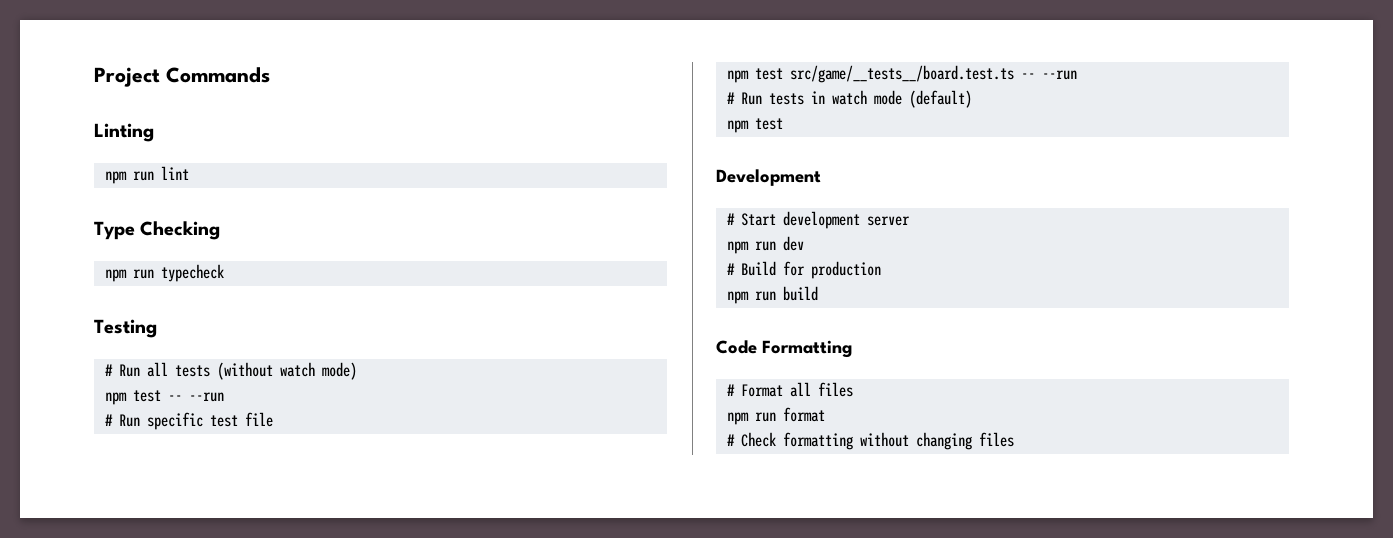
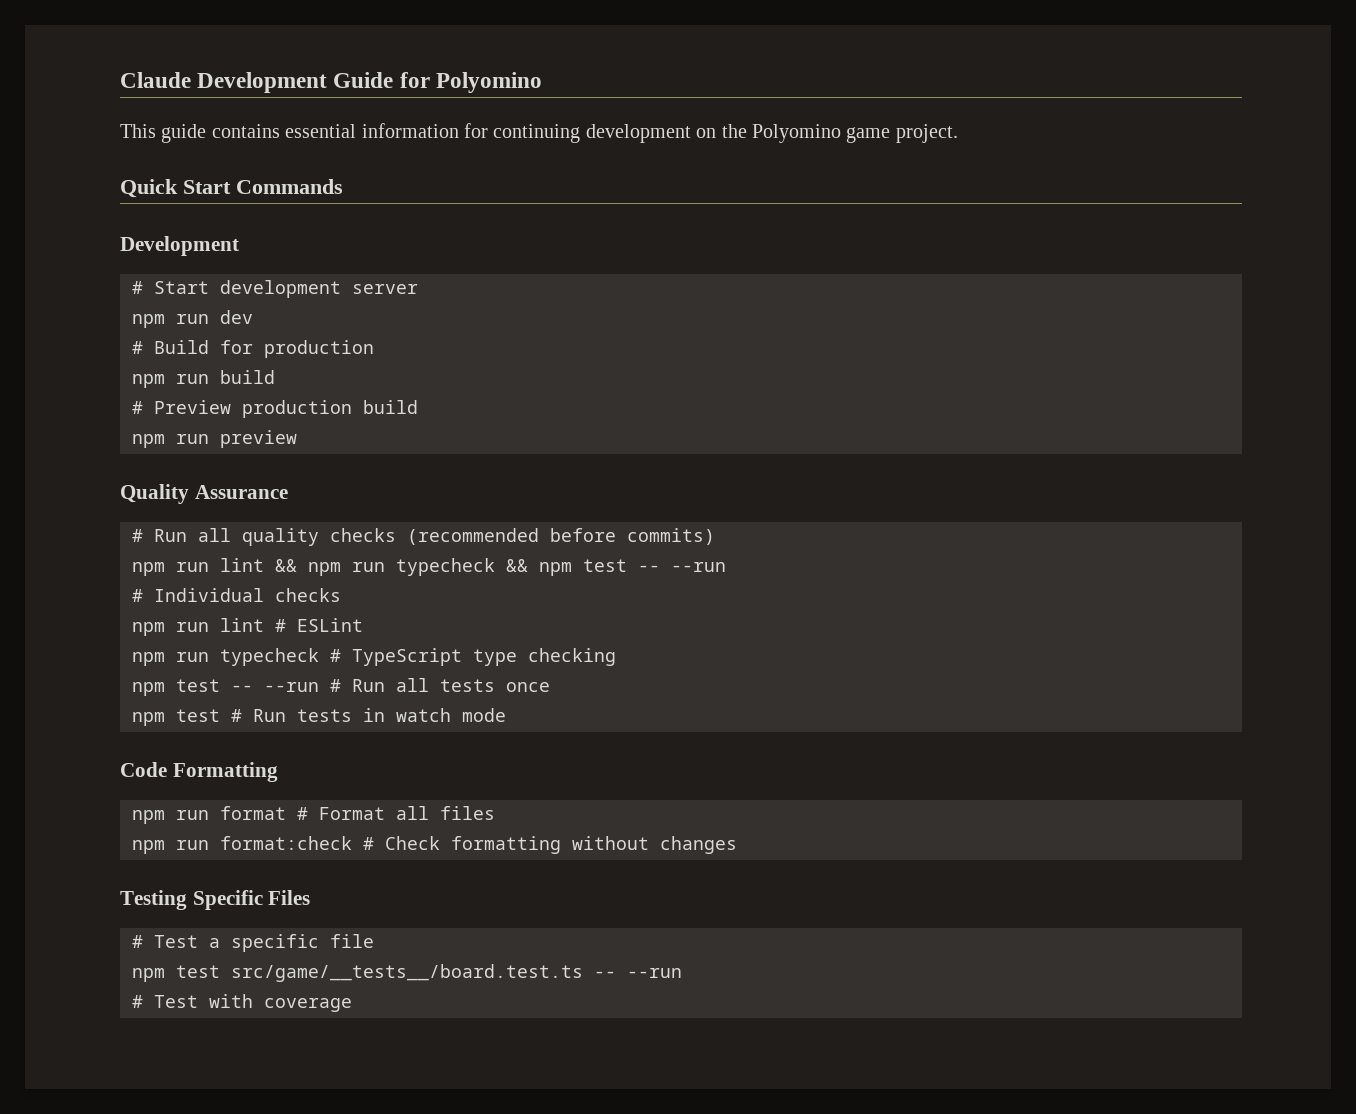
- Project Commands
- Linting
- npm run lint
- Type Checking
- npm run typecheck
- Testing
- # Run all tests (without watch mode)
- npm test -- --run
- # Run specific test file
- npm test src/game/__tests__/board.test.ts -- --run
- # Run tests in watch mode (default)
- npm test
+ Claude Development Guide for Polyomino
+ This guide contains essential information for continuing development on the Polyomino game project.
+ Quick Start Commands
+ # Preview production build
+ npm run preview
+ Quality Assurance
+ # Run all quality checks (recommended before commits)
+ npm run lint && npm run typecheck && npm test -- --run
+ # Individual checks
+ npm run lint # ESLint
+ npm run typecheck # TypeScript type checking
+ npm test -- --run # Run all tests once
+ npm test # Run tests in watch mode
- # Format all files
+ npm run format # Format all files
- npm run format
- # Check formatting without changing files
+ npm run format:check # Check formatting without changes
+ Testing Specific Files
+ # Test a specific file
+ npm test src/game/__tests__/board.test.ts -- --run
+ # Test with coverage

